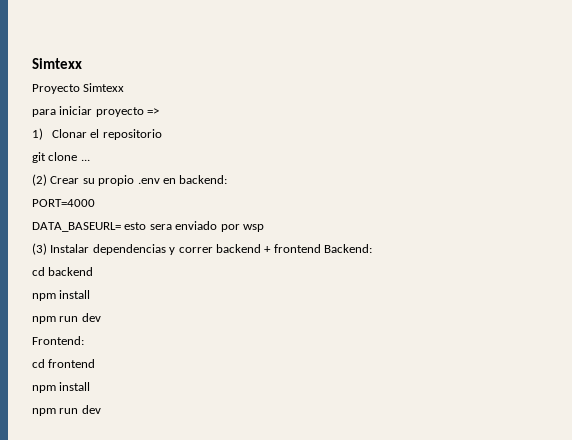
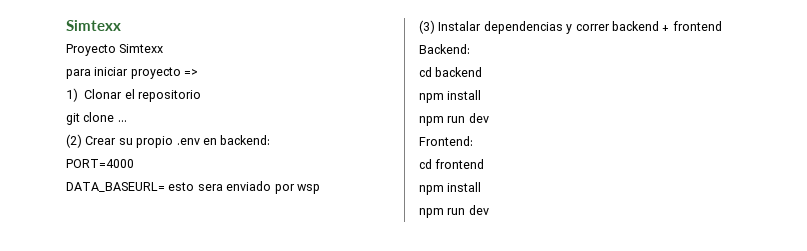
- (3) Instalar dependencias y correr backend + frontend Backend:
+ (3) Instalar dependencias y correr backend + frontend
+ Backend:

